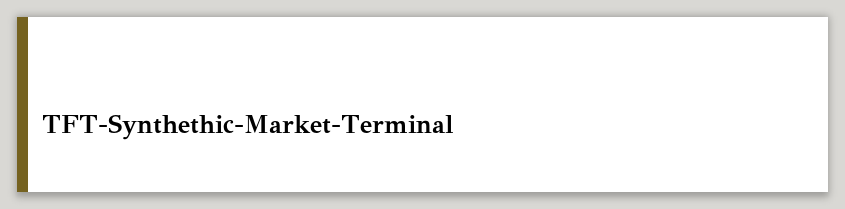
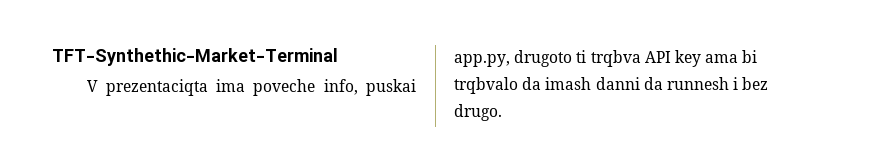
+ V prezentaciqta ima poveche info, puskai app.py, drugoto ti trqbva API key ama bi trqbvalo da imash danni da runnesh i bez drugo.

